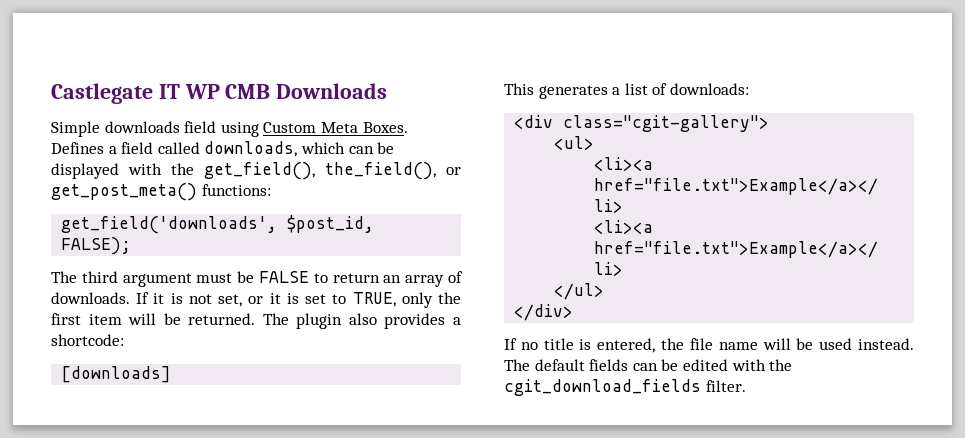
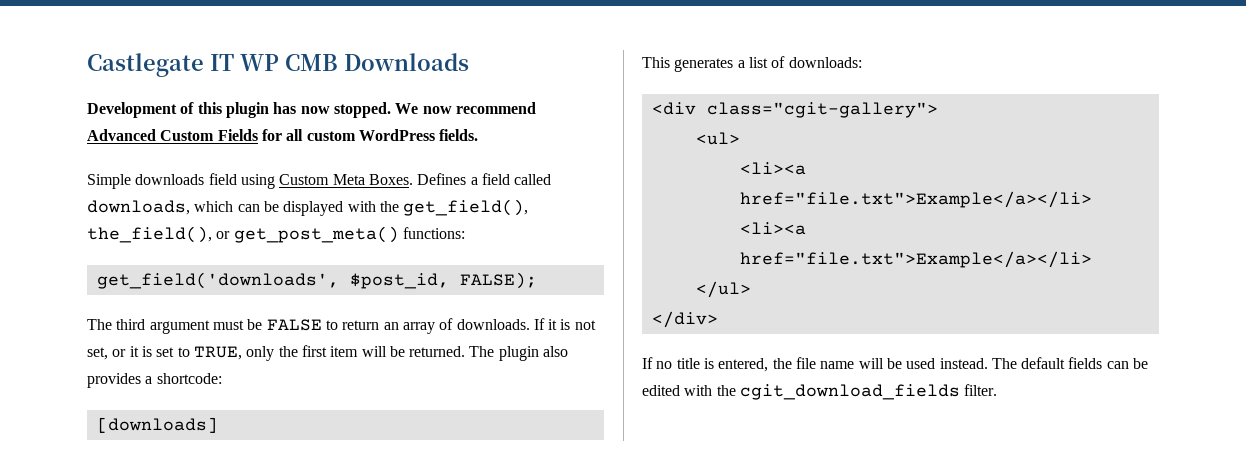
+ Development of this plugin has now stopped. We now recommend Advanced Custom Fields for all custom WordPress fields.

